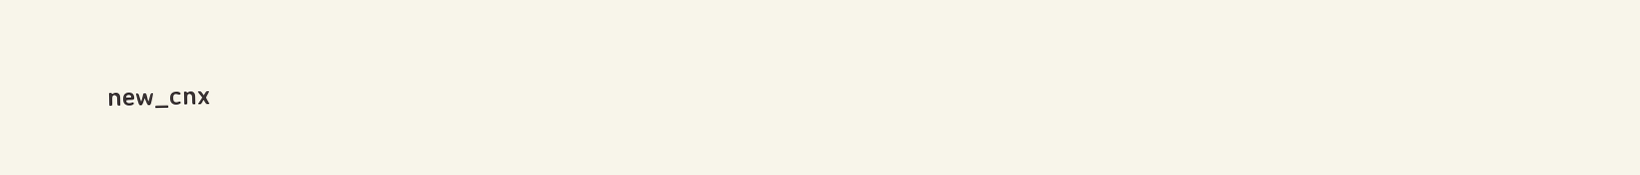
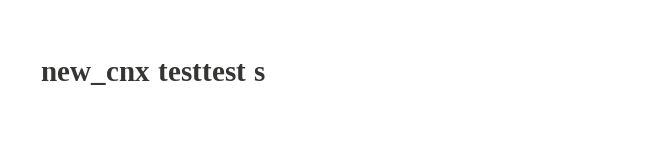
- new_cnx
+ new_cnx testtest s

